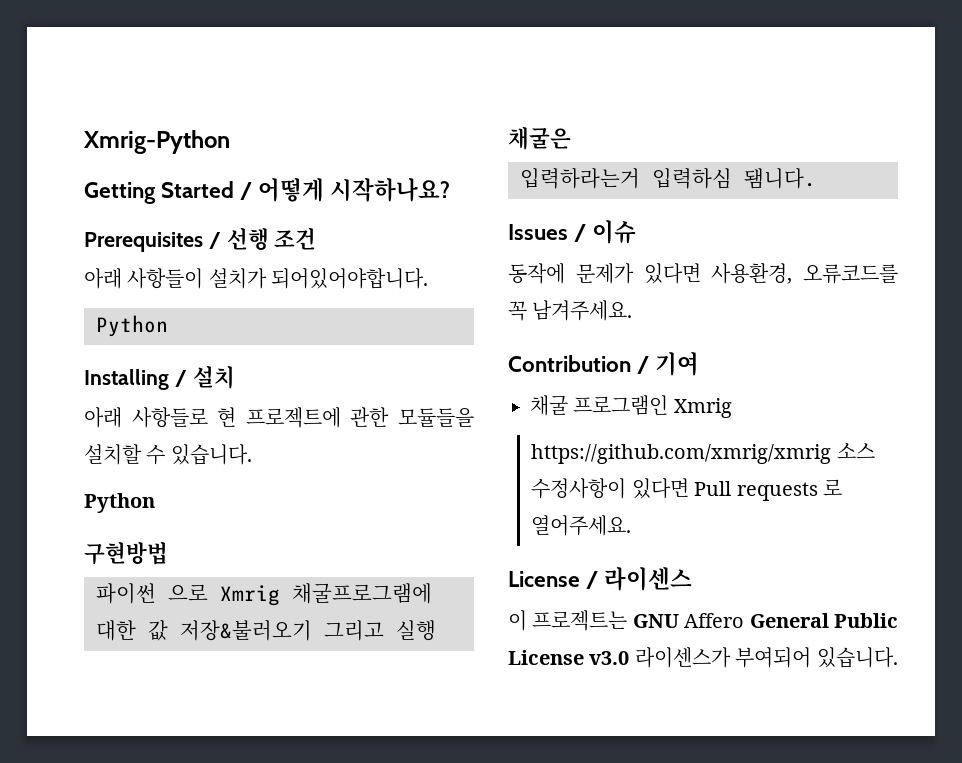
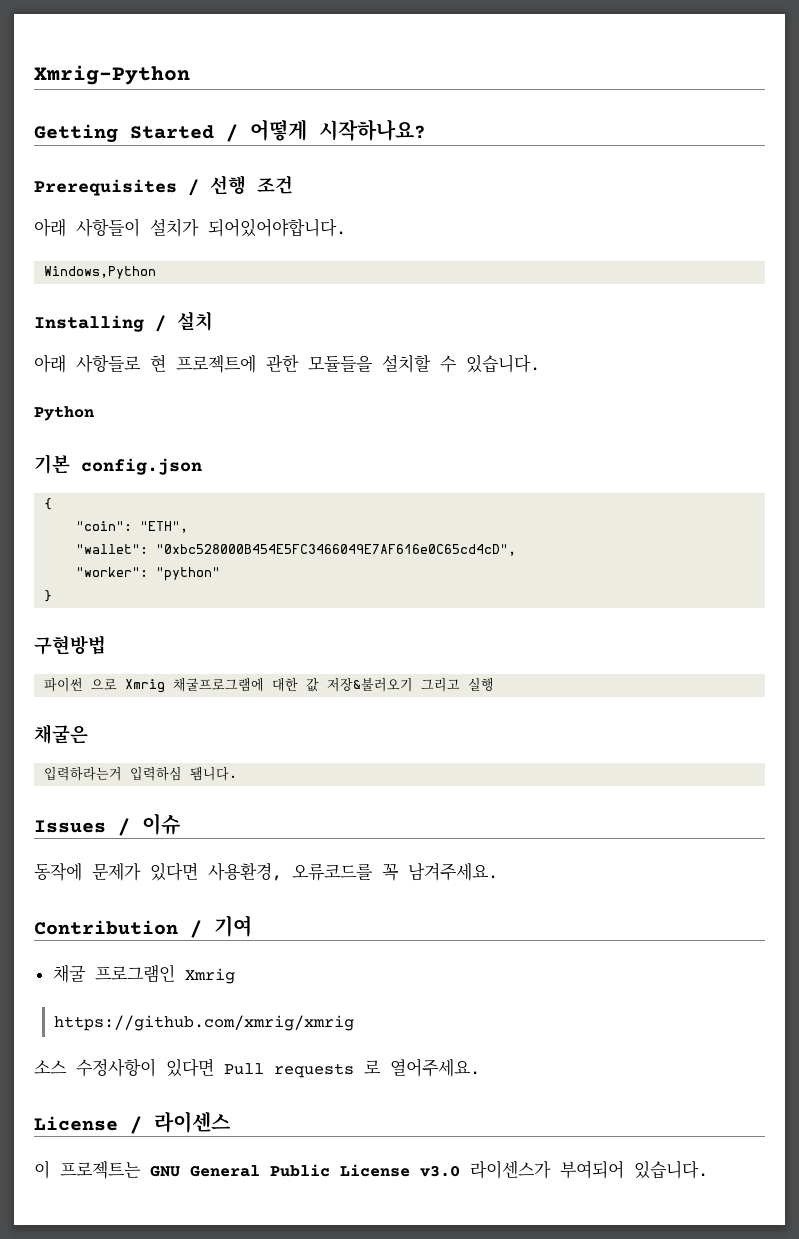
  아래 사항들이 설치가 되어있어야합니다.
- Python
+ Windows,Python
+ 기본 config.json
+ {
+ "coin": "ETH",
+ "wallet": "0xbc528000B454E5FC3466049E7AF616e0C65cd4cD",
+ "worker": "python"
+ }
- https://github.com/xmrig/xmrig 소스 수정사항이 있다면 Pull requests 로 열어주세요.
+ https://github.com/xmrig/xmrig
+ 소스 수정사항이 있다면 Pull requests 로 열어주세요.
- 이 프로젝트는 GNU Affero General Public License v3.0 라이센스가 부여되어 있습니다.
+ 이 프로젝트는 GNU General Public License v3.0 라이센스가 부여되어 있습니다.

